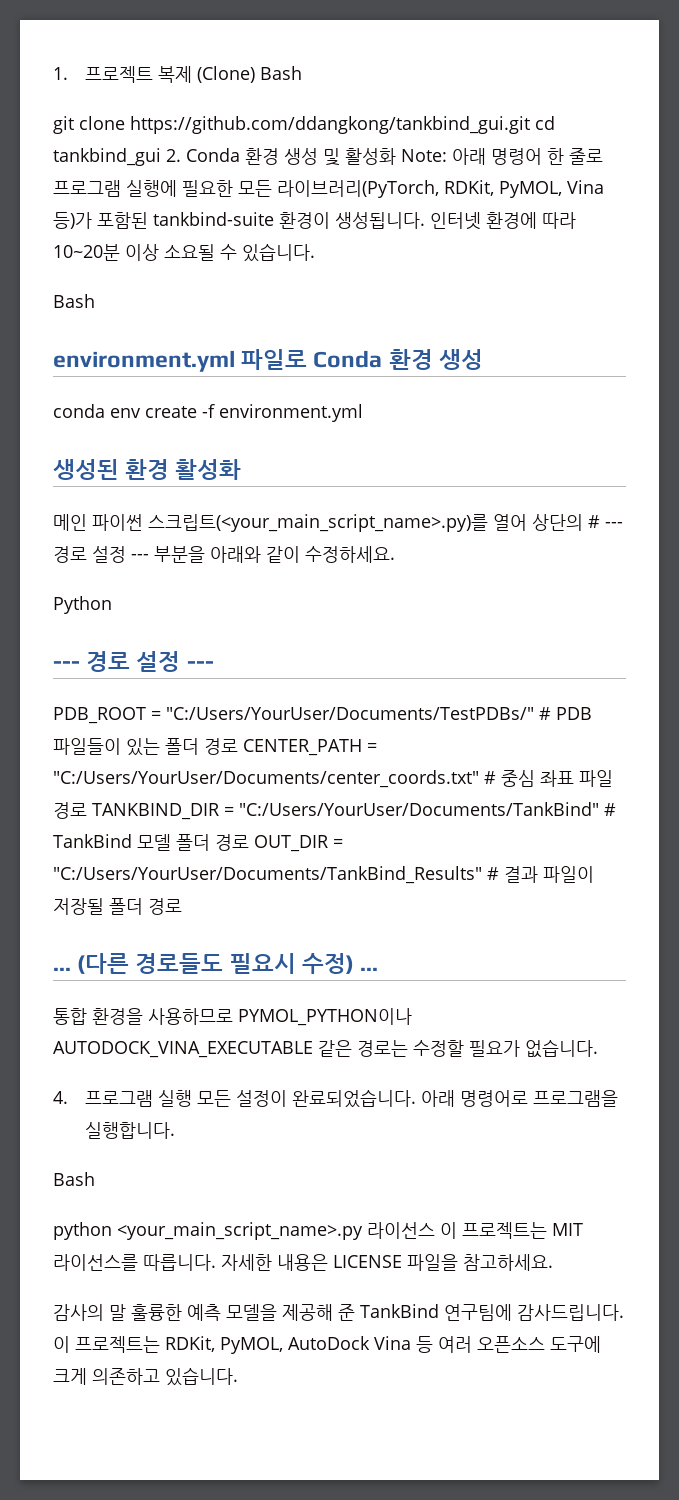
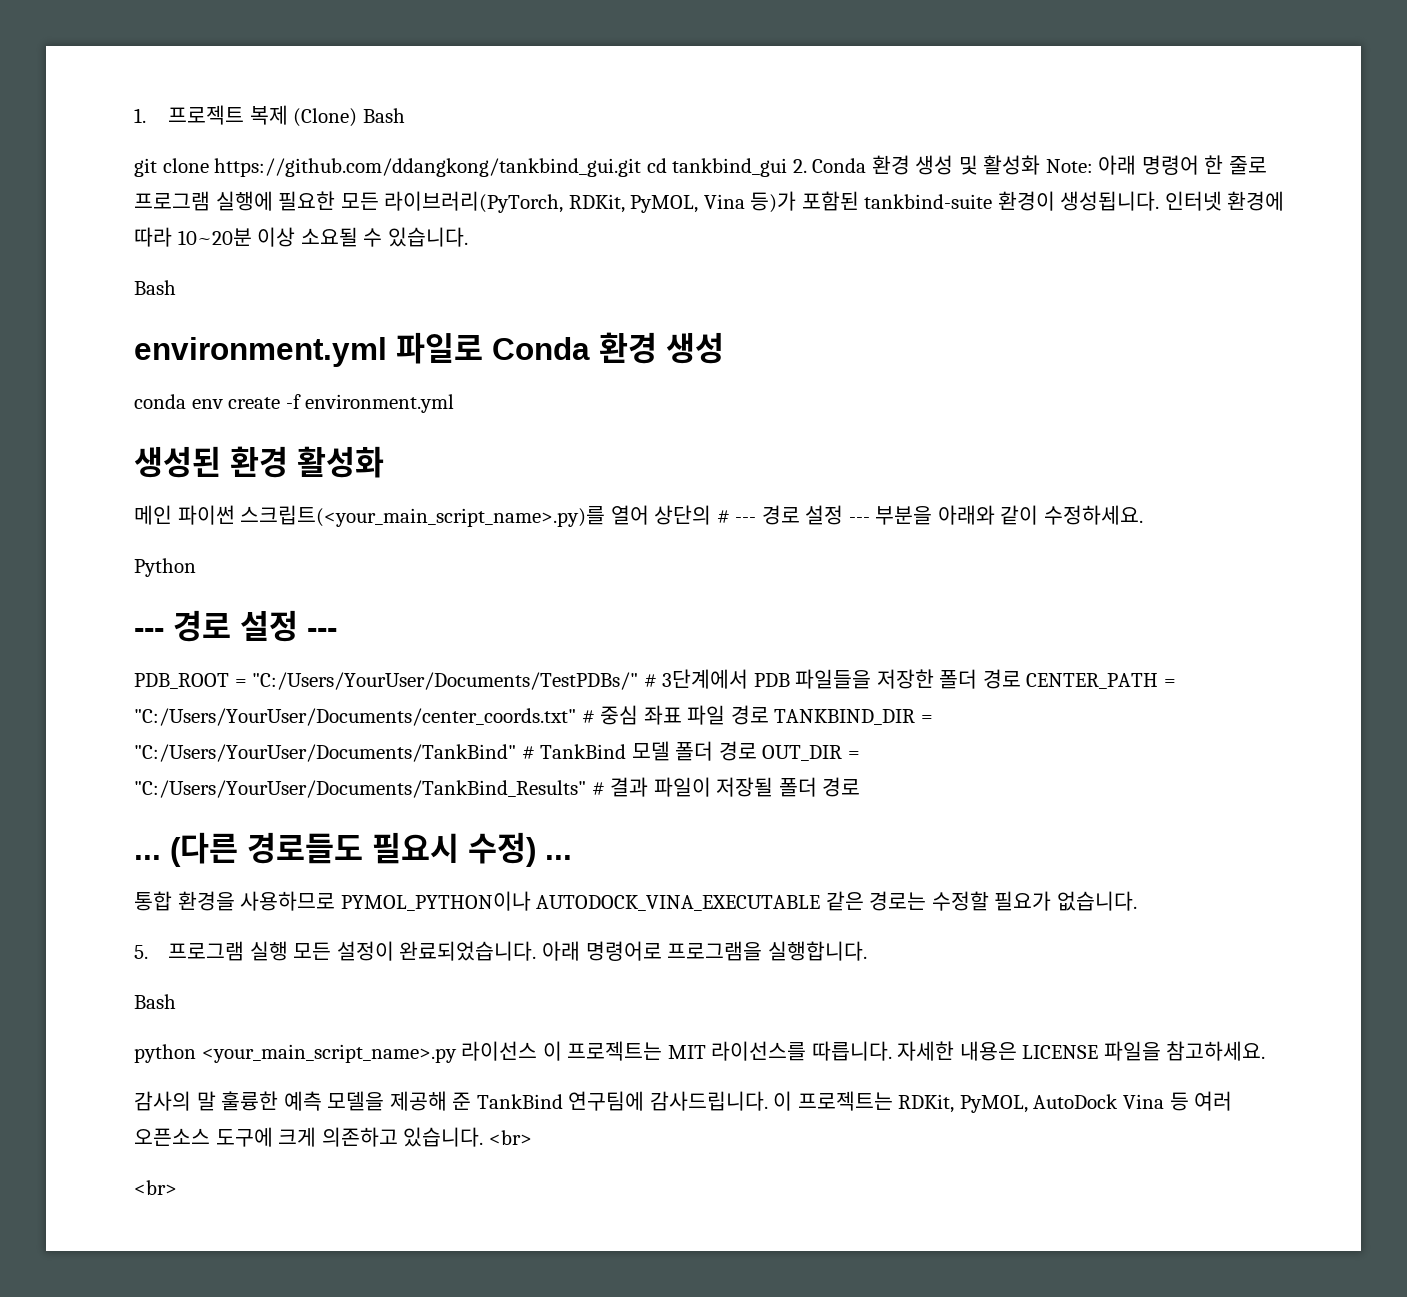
- PDB_ROOT = "C:/Users/YourUser/Documents/TestPDBs/" # PDB 파일들이 있는 폴더 경로 CENTER_PATH = "C:/Users/YourUser/Documents/center_coords.txt" # 중심 좌표 파일 경로 TANKBIND_DIR = "C:/Users/YourUser/Documents/TankBind" # TankBind 모델 폴더 경로 OUT_DIR = "C:/Users/YourUser/Documents/TankBind_Results" # 결과 파일이 저장될 폴더 경로
+ PDB_ROOT = "C:/Users/YourUser/Documents/TestPDBs/" # 3단계에서 PDB 파일들을 저장한 폴더 경로 CENTER_PATH = "C:/Users/YourUser/Documents/center_coords.txt" # 중심 좌표 파일 경로 TANKBIND_DIR = "C:/Users/YourUser/Documents/TankBind" # TankBind 모델 폴더 경로 OUT_DIR = "C:/Users/YourUser/Documents/TankBind_Results" # 결과 파일이 저장될 폴더 경로
- 4. 프로그램 실행 모든 설정이 완료되었습니다.
+ 5. 프로그램 실행 모든 설정이 완료되었습니다.
- 이 프로젝트는 RDKit, PyMOL, AutoDock Vina 등 여러 오픈소스 도구에 크게 의존하고 있습니다.
+ 이 프로젝트는 RDKit, PyMOL, AutoDock Vina 등 여러 오픈소스 도구에 크게 의존하고 있습니다. <br>
+ <br>

